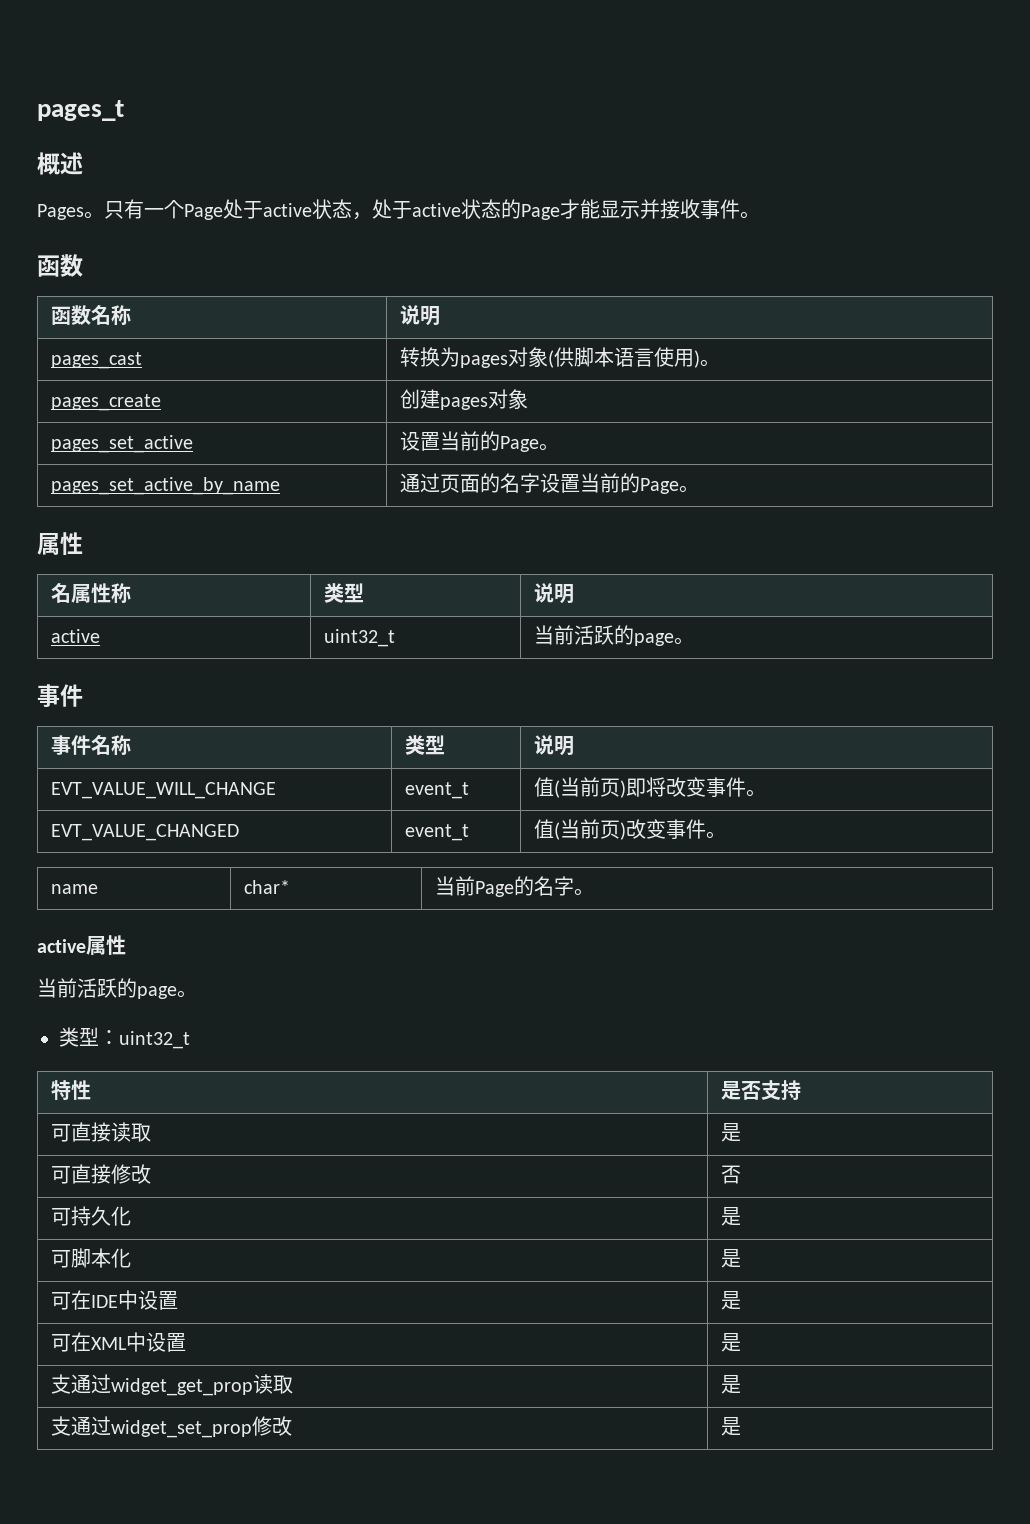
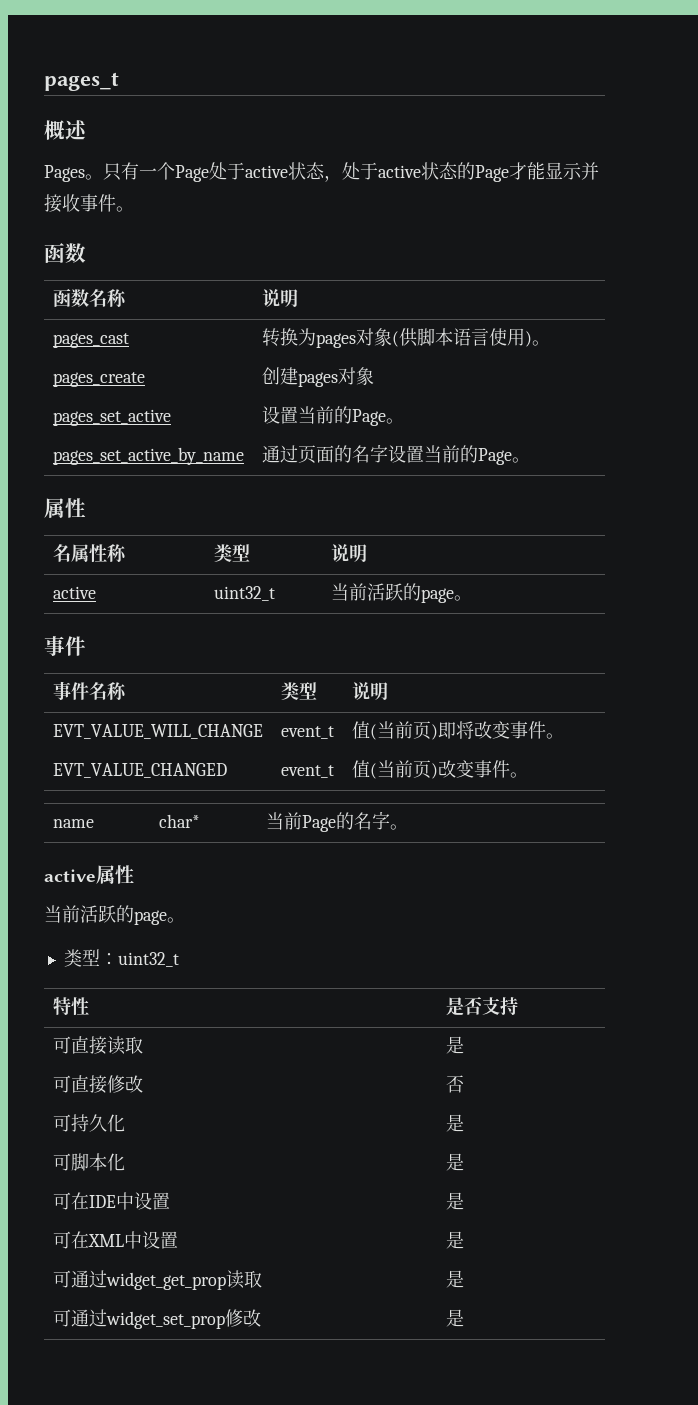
- 支通过widget_get_prop读取 | 是
+ 可通过widget_get_prop读取 | 是
- 支通过widget_set_prop修改 | 是
+ 可通过widget_set_prop修改 | 是

